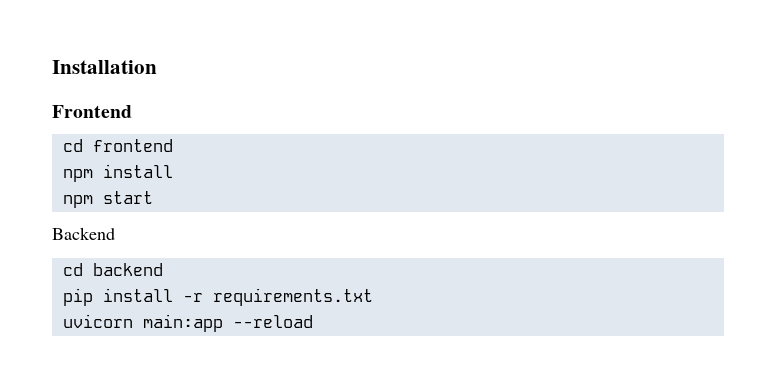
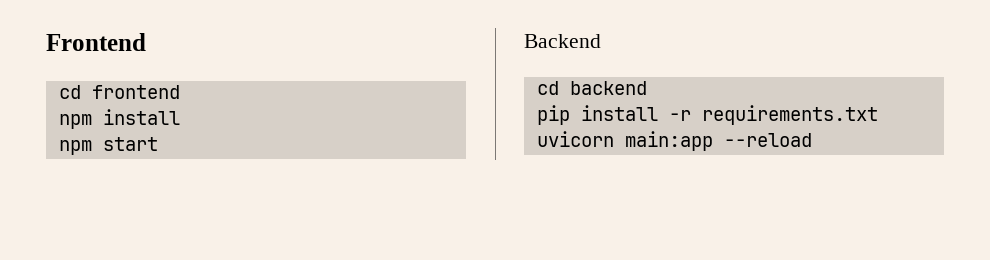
- Installation

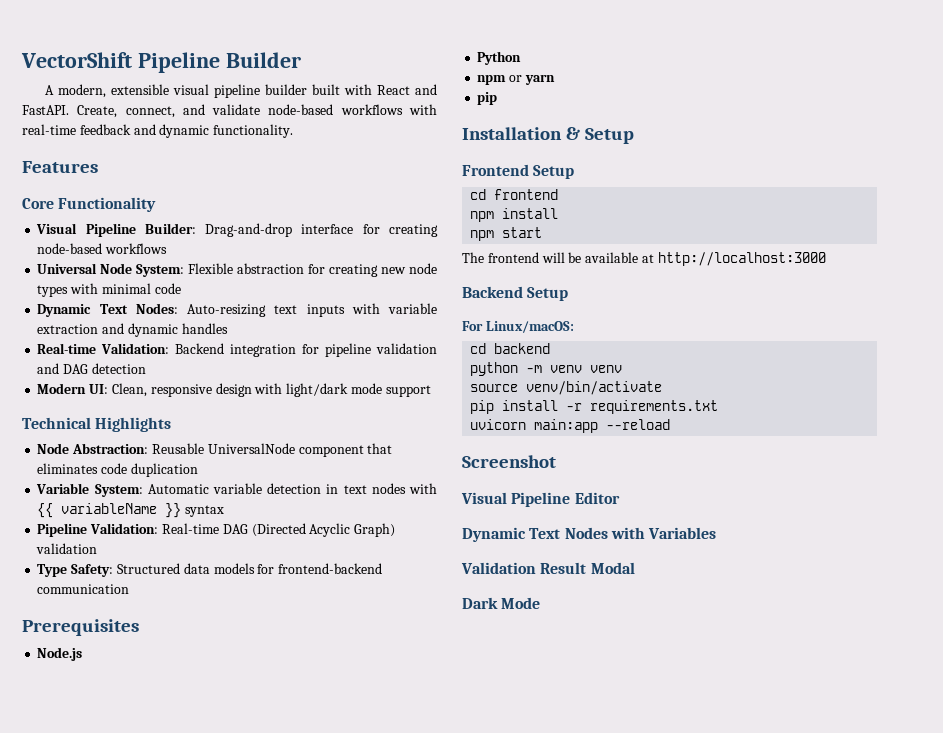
+ VectorShift Pipeline Builder
+ A modern, extensible visual pipeline builder built with React and FastAPI. Create, connect, and validate node-based workflows with real-time feedback and dynamic functionality.
+ Features
+ Core Functionality
+ Visual Pipeline Builder: Drag-and-drop interface for creating node-based workflows
+ Universal Node System: Flexible abstraction for creating new node types with minimal code
+ Dynamic Text Nodes: Auto-resizing text inputs with variable extraction and dynamic handles
+ Real-time Validation: Backend integration for pipeline validation and DAG detection
+ Modern UI: Clean, responsive design with light/dark mode support
+ Technical Highlights
+ Node Abstraction: Reusable UniversalNode component that eliminates code duplication
+ Variable System: Automatic variable detection in text nodes with {{ variableName }} syntax
+ Pipeline Validation: Real-time DAG (Directed Acyclic Graph) validation
+ Type Safety: Structured data models for frontend-backend communication
+ Prerequisites
+ Node.js
+ Python
+ npm or yarn
+ pip
+ Installation & Setup
- Frontend
+ Frontend Setup
- Backend
+ The frontend will be available at http://localhost:3000
+ Backend Setup
+ For Linux/macOS:
  cd backend
+ python -m venv venv
+ source venv/bin/activate
+ Screenshot
+ Visual Pipeline Editor
+ Dynamic Text Nodes with Variables
+ Validation Result Modal
+ Dark Mode

